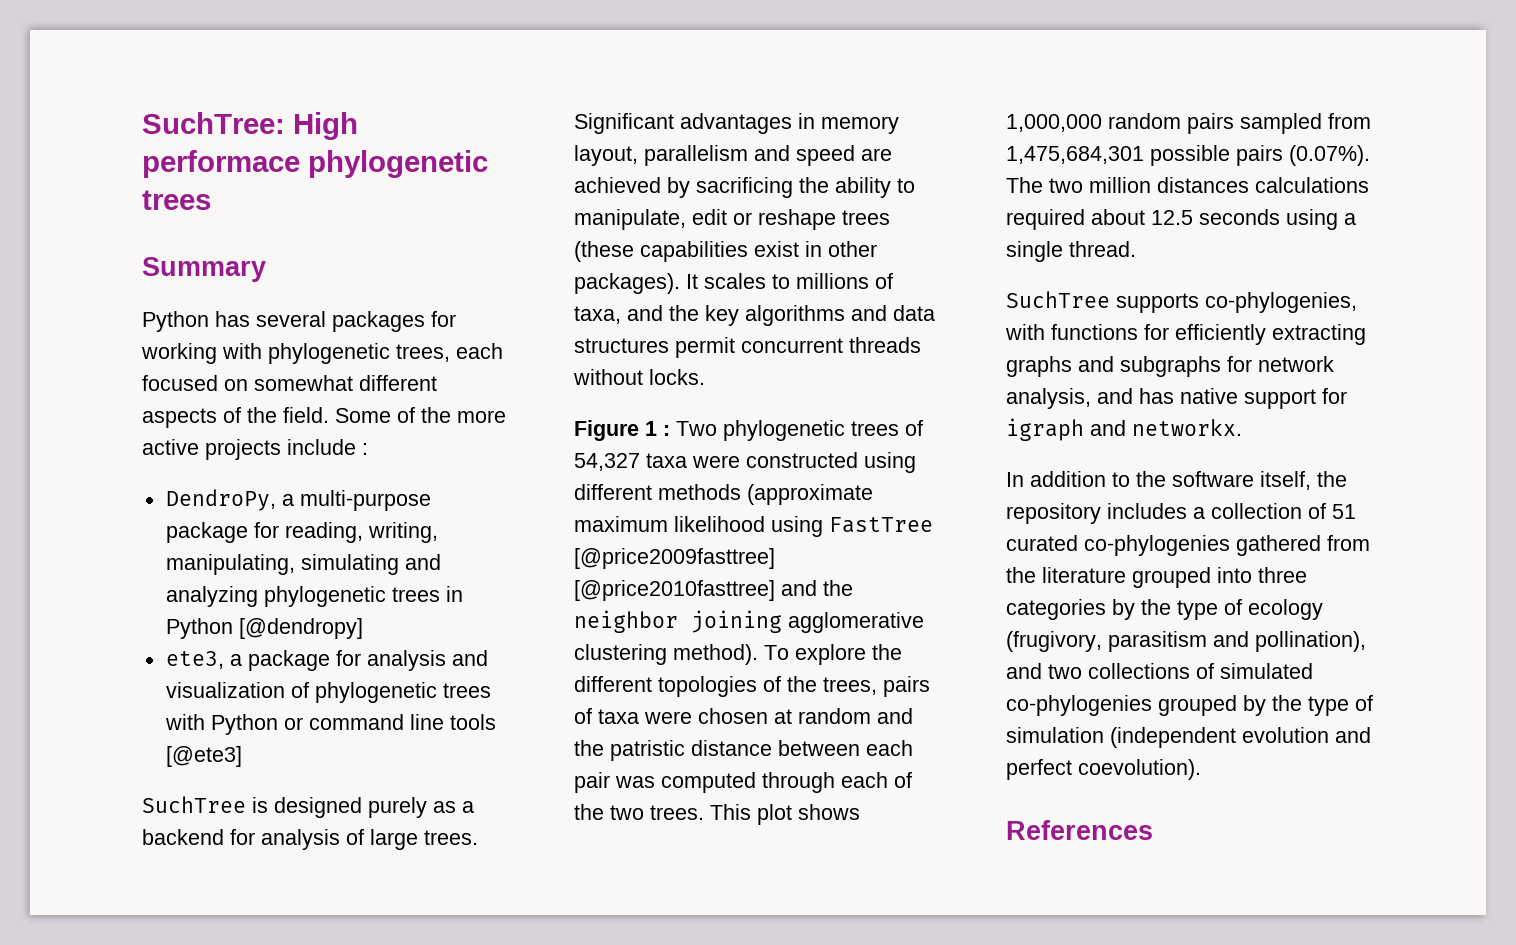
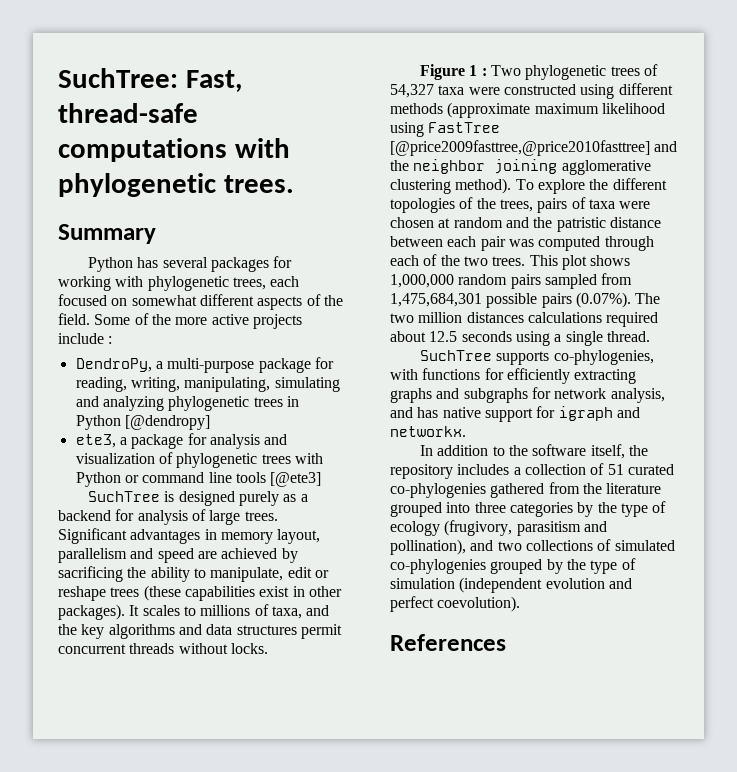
- SuchTree: High performace phylogenetic trees
+ SuchTree: Fast, thread-safe computations with phylogenetic trees.
- Figure 1 : Two phylogenetic trees of 54,327 taxa were constructed using different methods (approximate maximum likelihood using FastTree [@price2009fasttree] [@price2010fasttree] and the neighbor joining agglomerative clustering method).
+ Figure 1 : Two phylogenetic trees of 54,327 taxa were constructed using different methods (approximate maximum likelihood using FastTree [@price2009fasttree,@price2010fasttree] and the neighbor joining agglomerative clustering method).

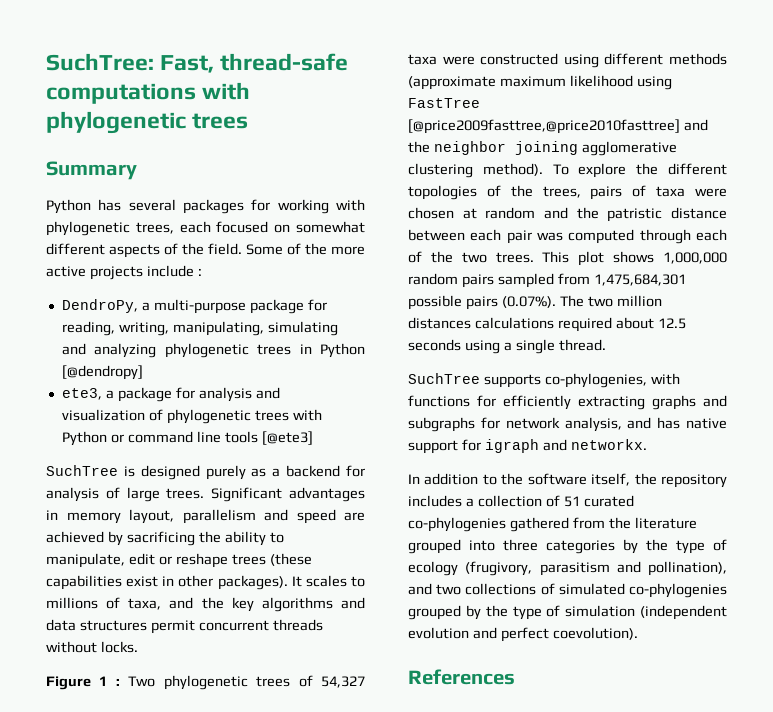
- SuchTree: Fast, thread-safe computations with phylogenetic trees.
+ SuchTree: Fast, thread-safe computations with phylogenetic trees

